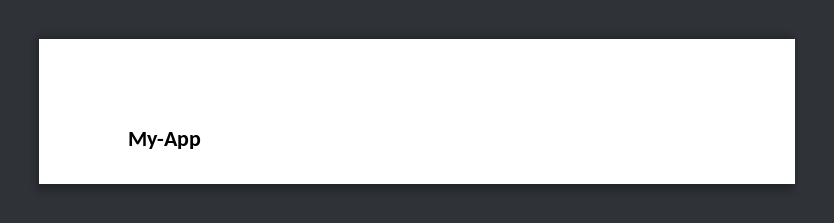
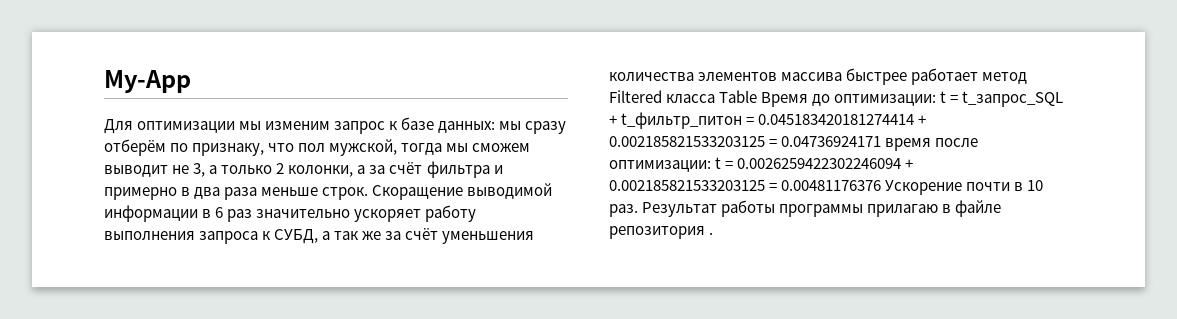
+ Для оптимизации мы изменим запрос к базе данных: мы сразу отберём по признаку, что пол мужской, тогда мы сможем выводит не 3, а только 2 колонки, а за счёт фильтра и примерно в два раза меньше строк. Скоращение выводимой информации в 6 раз значительно ускоряет работу выполнения запроса к СУБД, а так же за счёт уменьшения количества элементов массива быстрее работает метод Filtered класса Table Время до оптимизации: t = t_запрос_SQL + t_фильтр_питон = 0.045183420181274414 + 0.002185821533203125 = 0.04736924171 время после оптимизации: t = 0.0026259422302246094 + 0.002185821533203125 = 0.00481176376 Ускорение почти в 10 раз. Результат работы программы прилагаю в файле репозитория .

